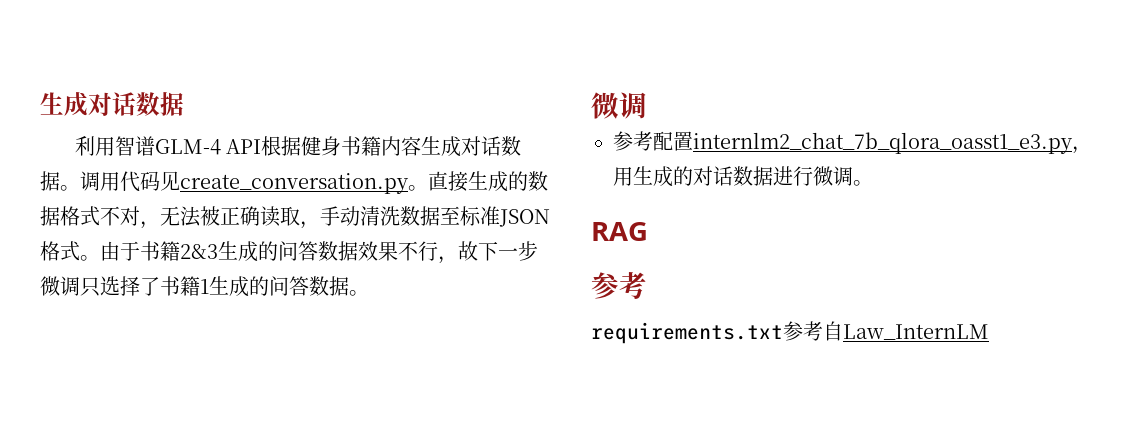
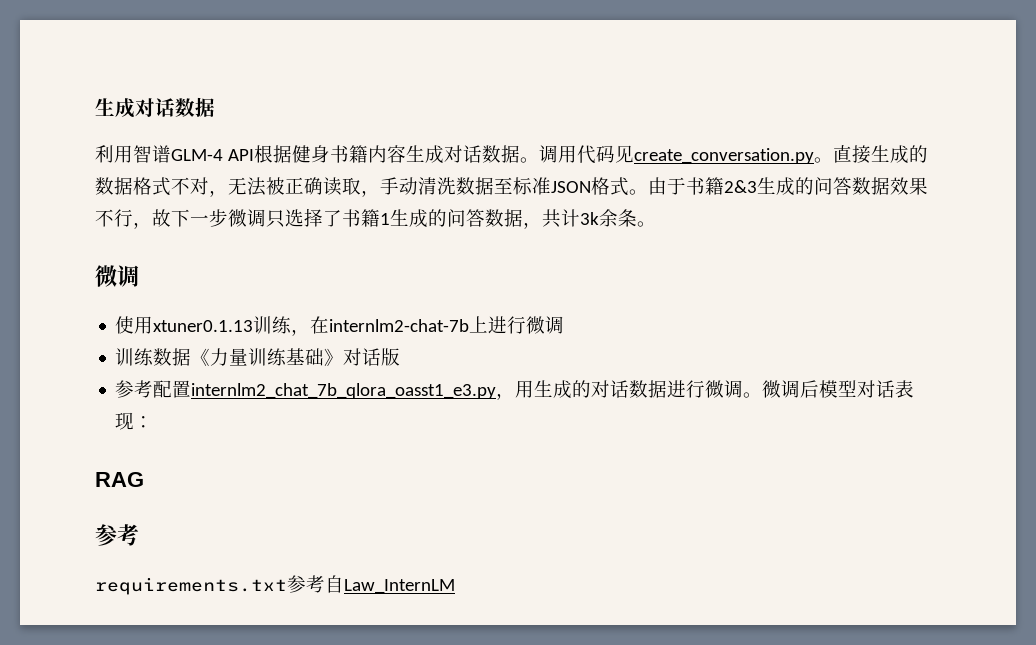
- 由于书籍2&3生成的问答数据效果不行，故下一步微调只选择了书籍1生成的问答数据。
+ 由于书籍2&3生成的问答数据效果不行，故下一步微调只选择了书籍1生成的问答数据，共计3k余条。
  微调
+ 使用xtuner0.1.13训练，在internlm2-chat-7b上进行微调
+ 训练数据《力量训练基础》对话版
+ 微调后模型对话表现：

